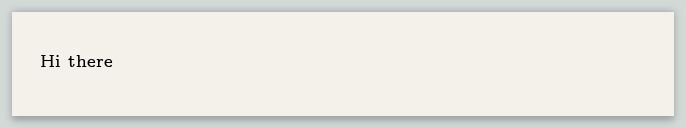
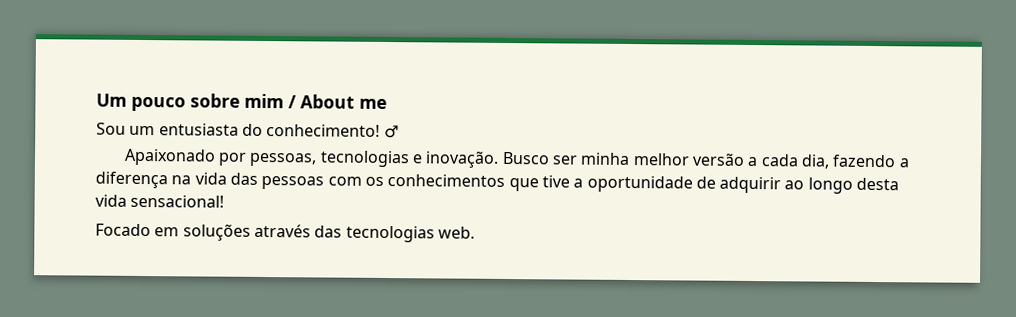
- Hi there
+ Um pouco sobre mim / About me
+ Sou um entusiasta do conhecimento! ♂
+ Apaixonado por pessoas, tecnologias e inovação. Busco ser minha melhor versão a cada dia, fazendo a diferença na vida das pessoas com os conhecimentos que tive a oportunidade de adquirir ao longo desta vida sensacional!
+ Focado em soluções através das tecnologias web.

